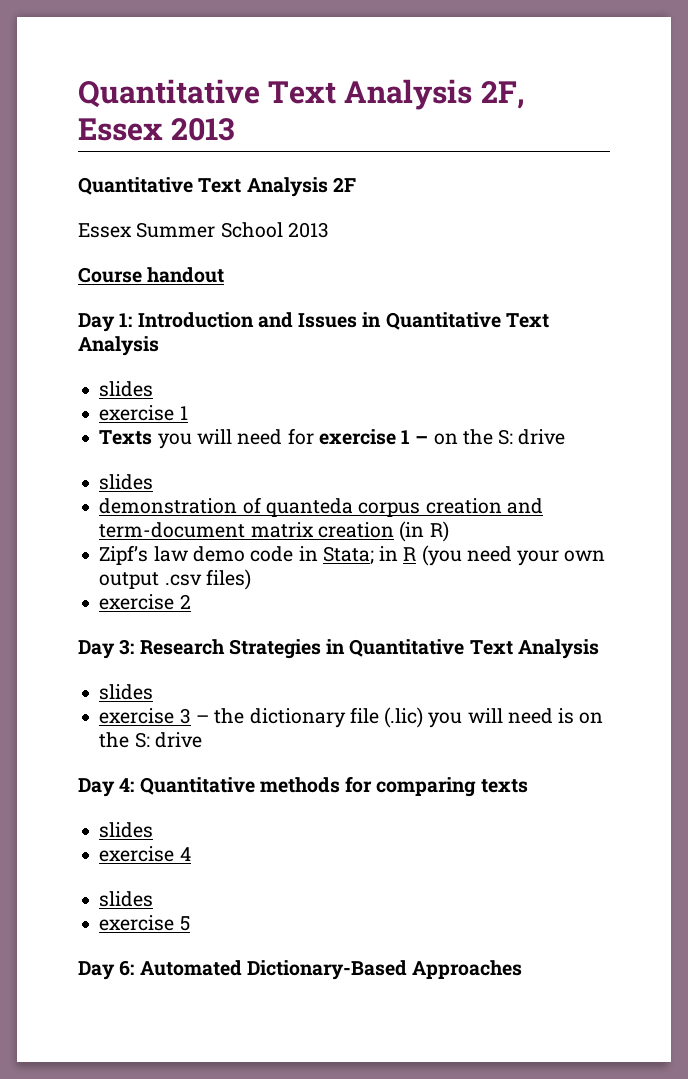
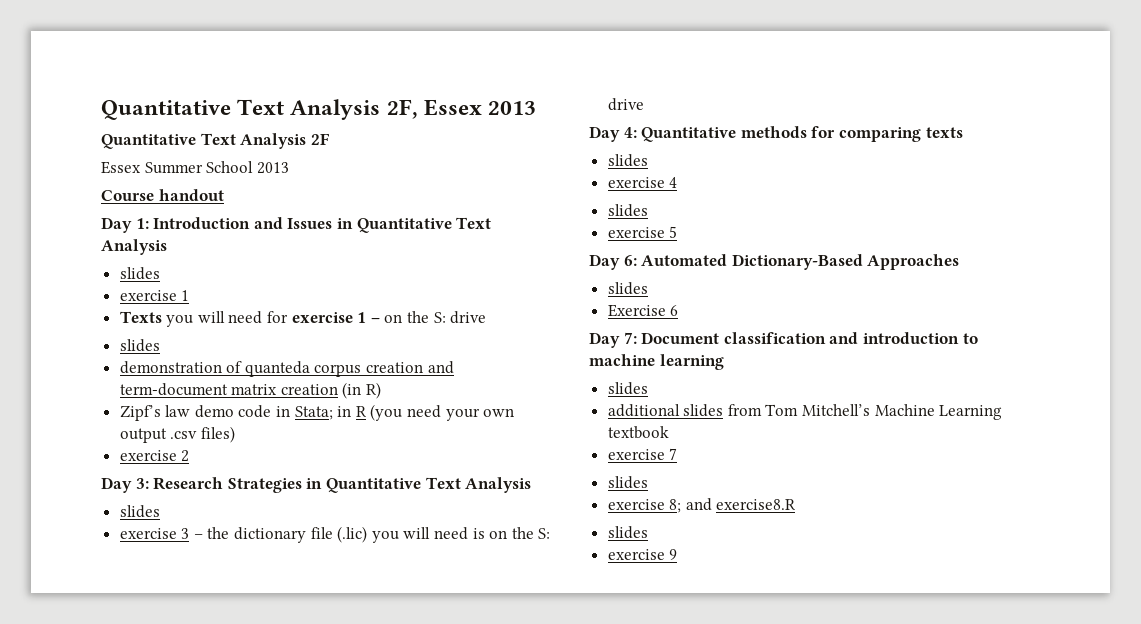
  Day 6: Automated Dictionary-Based Approaches
+ slides
+ Exercise 6
+ Day 7: Document classification and introduction to machine learning
+ slides
+ additional slides from Tom Mitchell’s Machine Learning textbook
+ exercise 7
+ slides
+ exercise 8; and exercise8.R
+ slides
+ exercise 9

